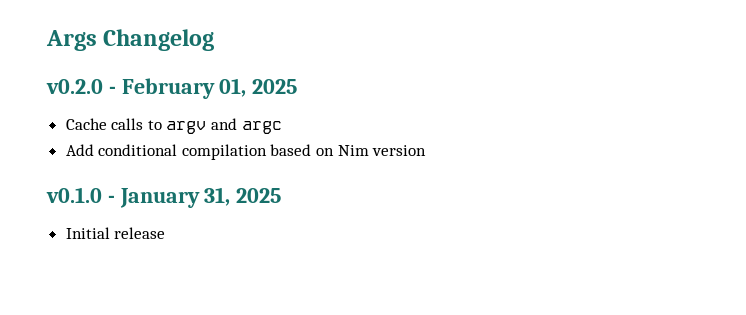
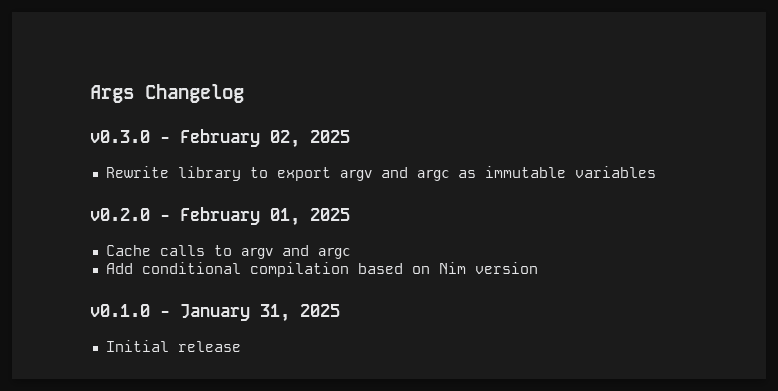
+ v0.3.0 - February 02, 2025
+ Rewrite library to export argv and argc as immutable variables

